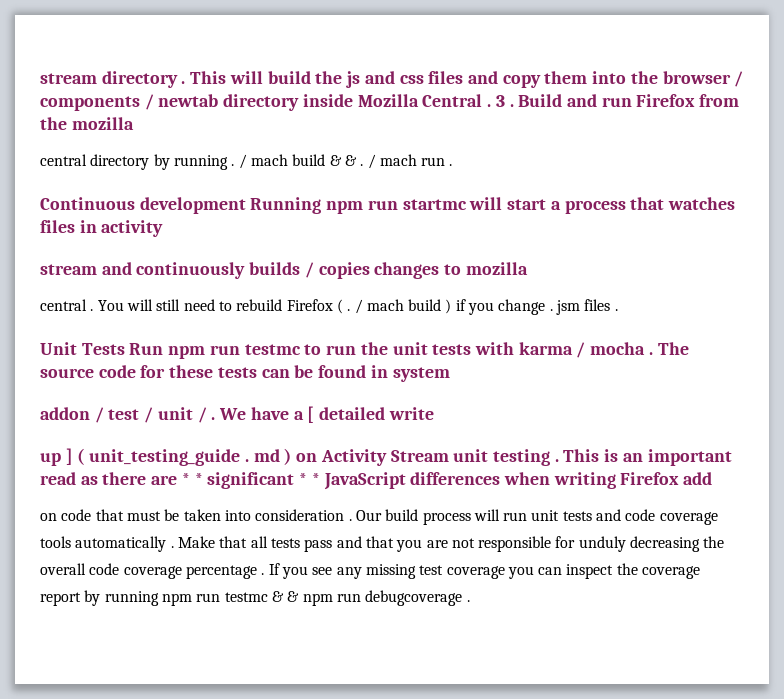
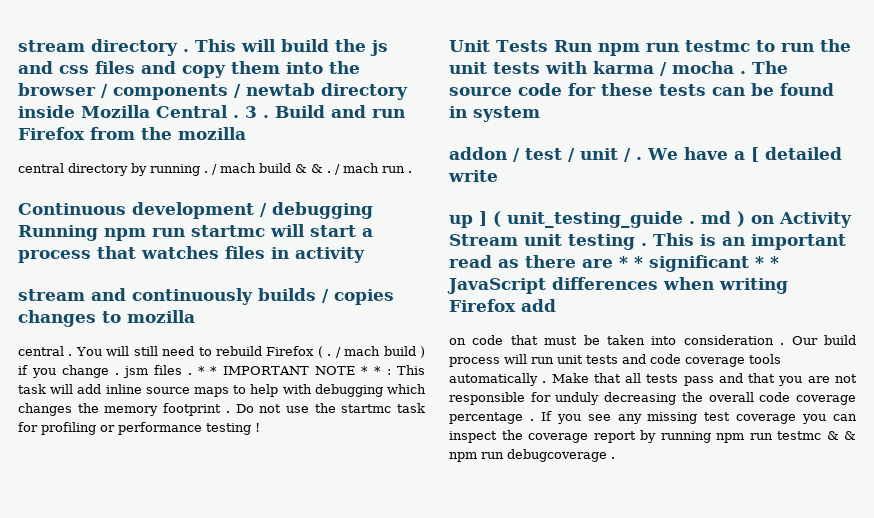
- Continuous development Running npm run startmc will start a process that watches files in activity
+ Continuous development / debugging Running npm run startmc will start a process that watches files in activity
+ * * IMPORTANT NOTE * * : This task will add inline source maps to help with debugging which changes the memory footprint . Do not use the startmc task for profiling or performance testing !

